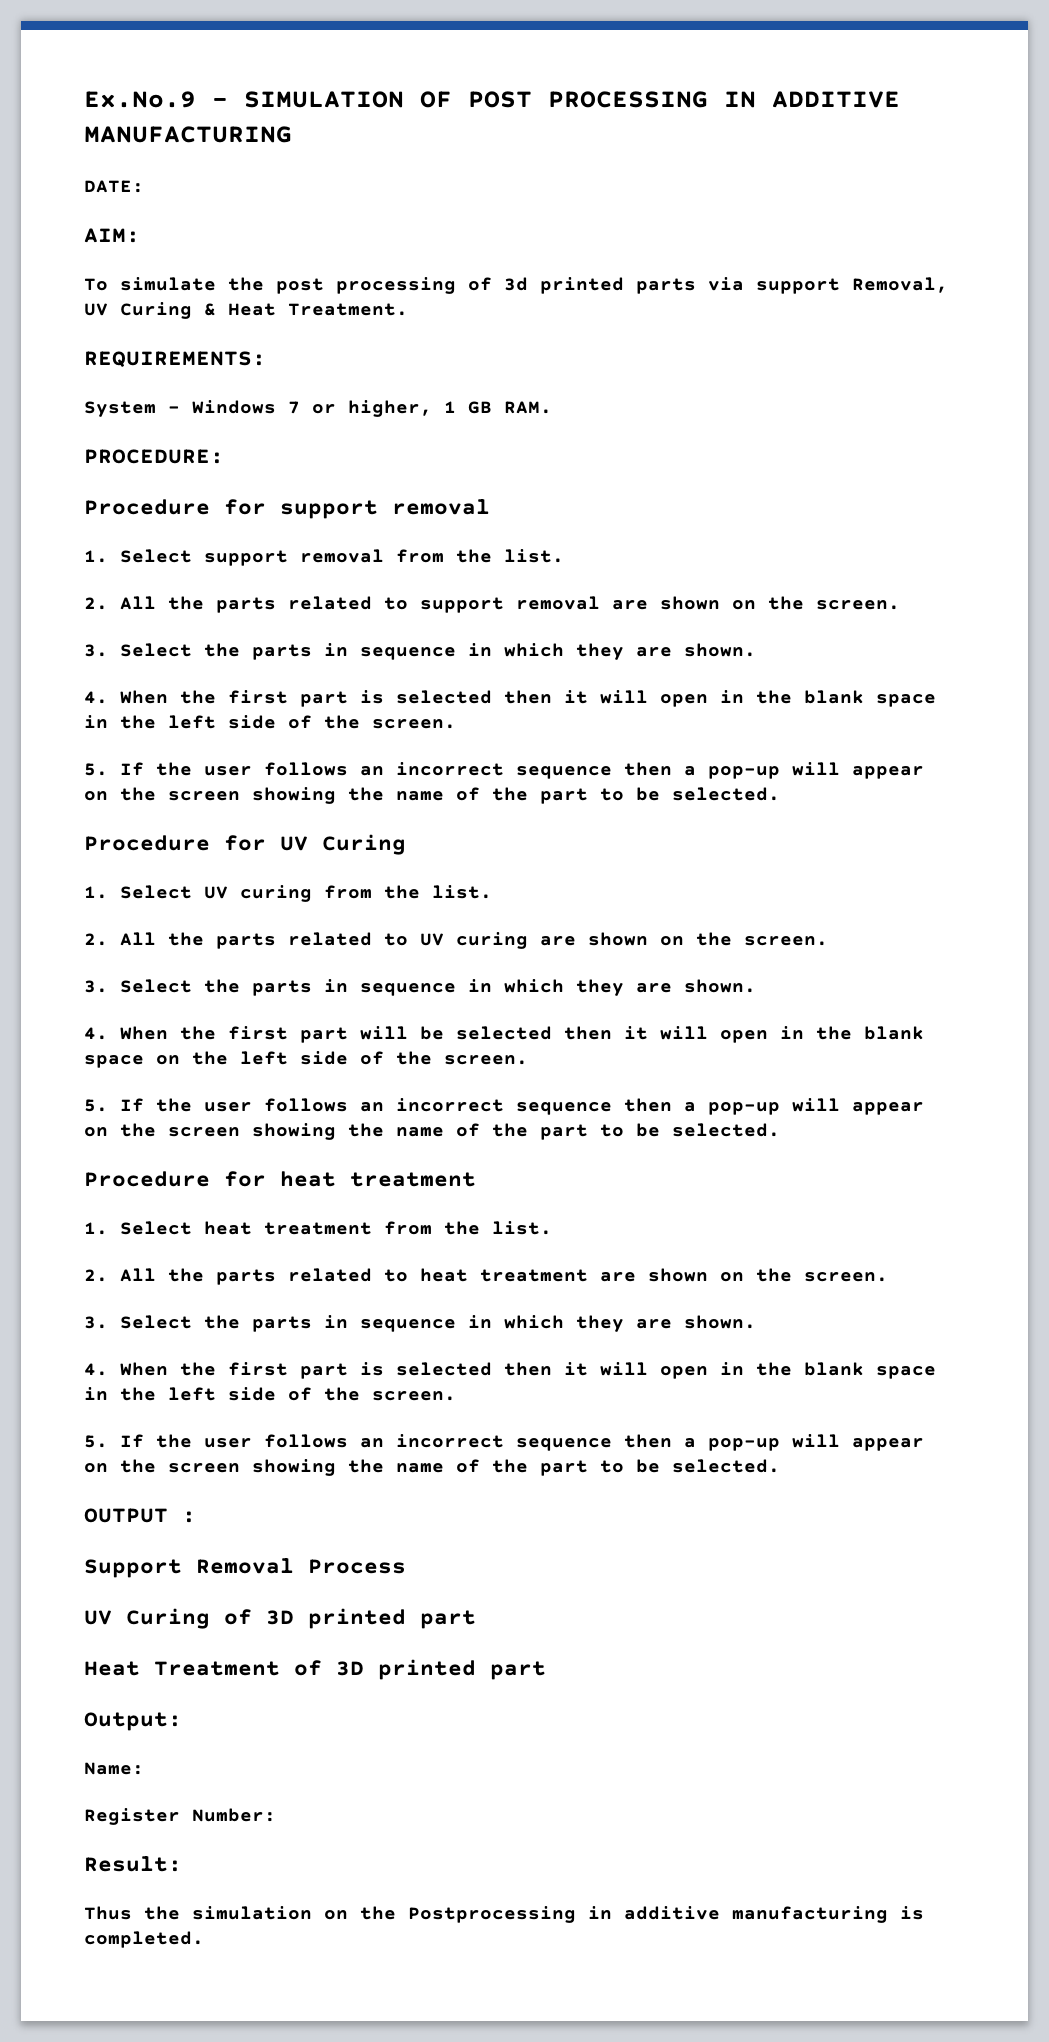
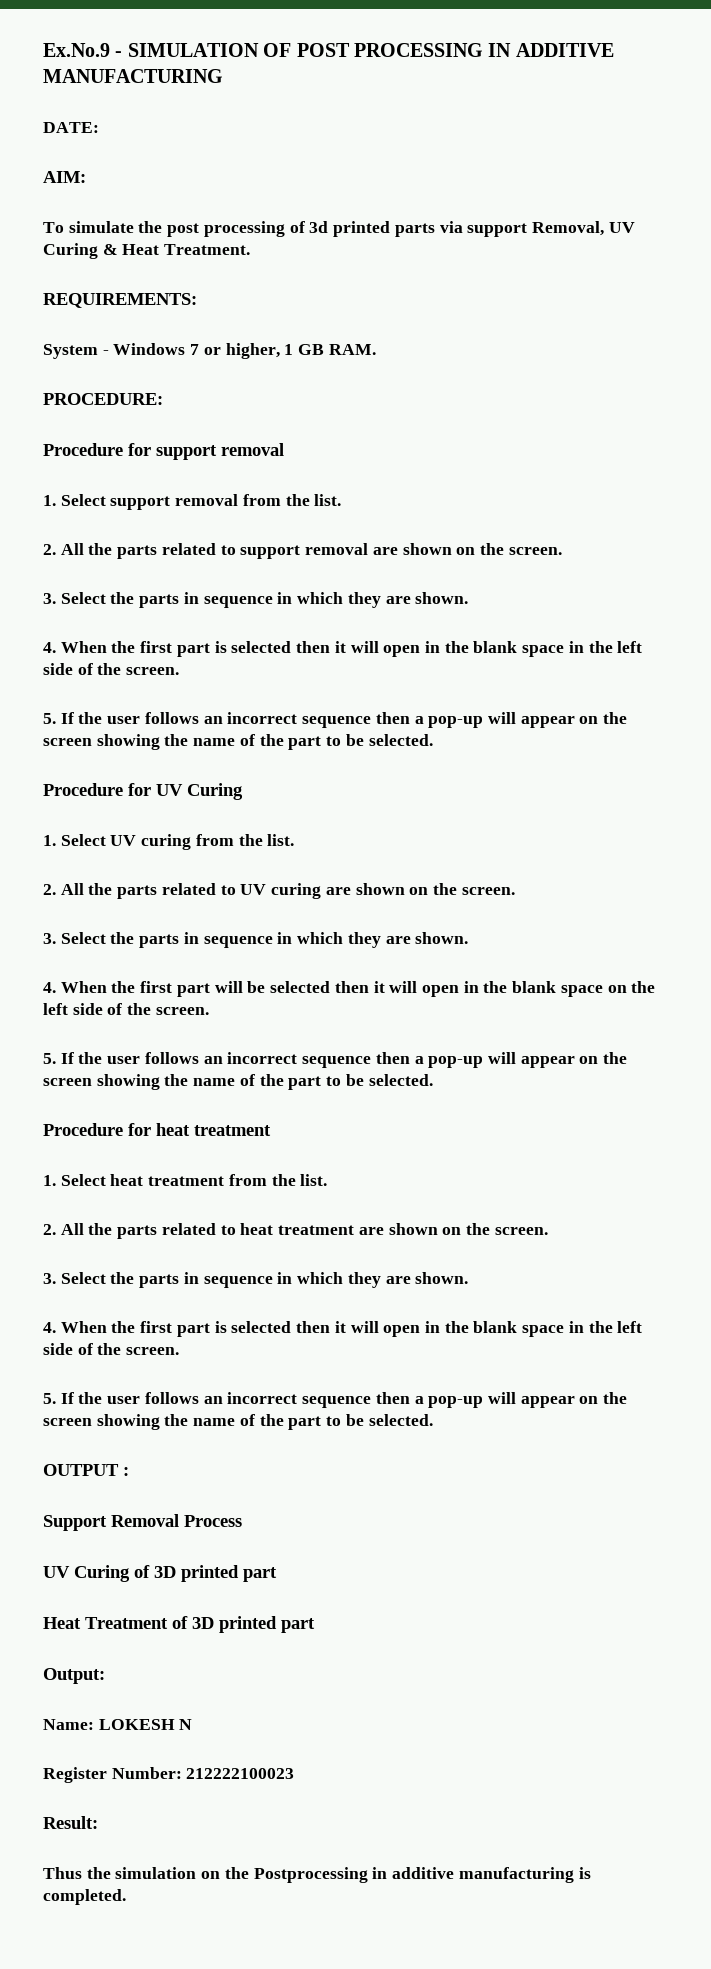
- Name:
+ Name: LOKESH N
- Register Number:
+ Register Number: 212222100023

